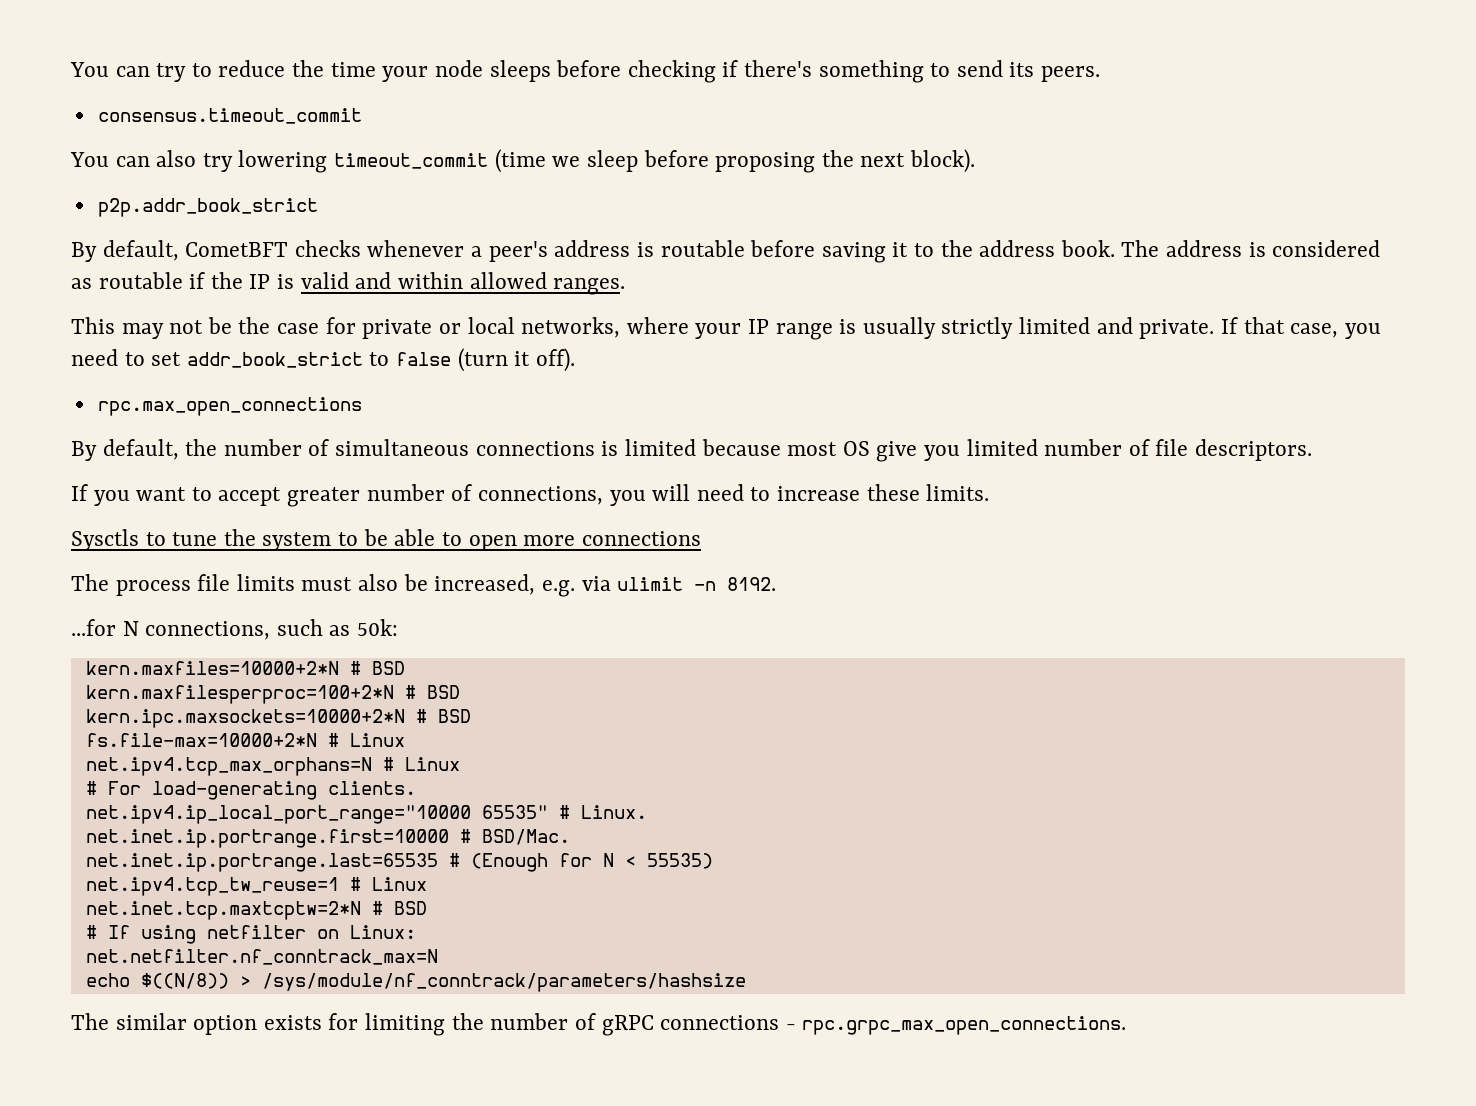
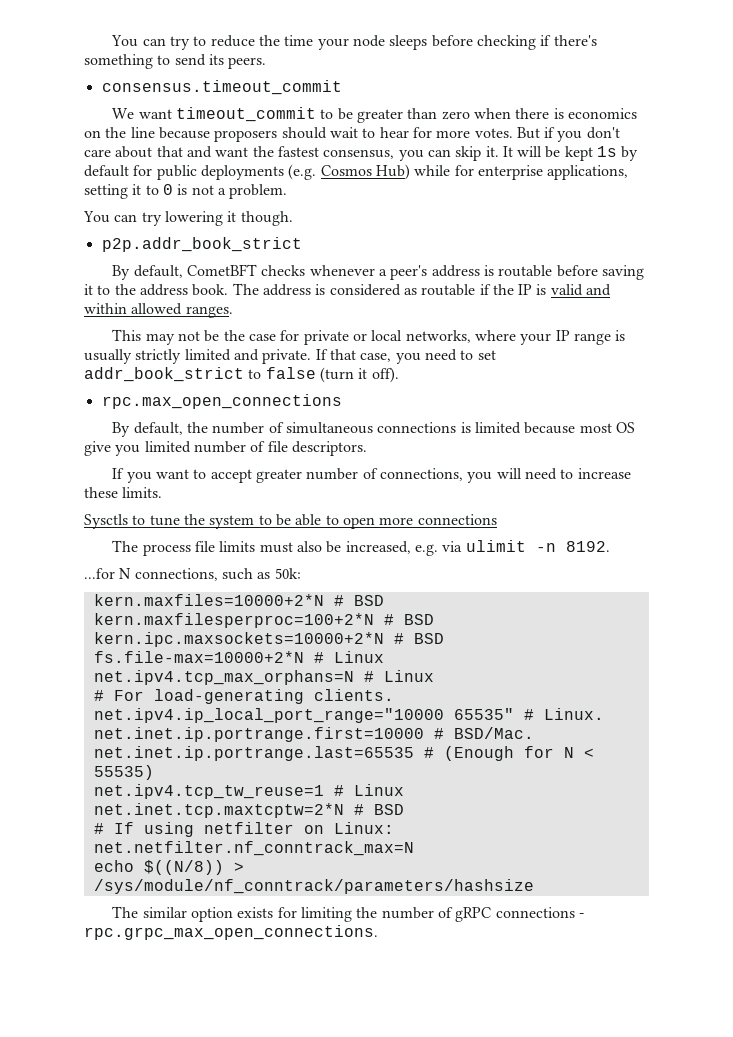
- You can also try lowering timeout_commit (time we sleep before proposing the next block).
+ We want timeout_commit to be greater than zero when there is economics on the line because proposers should wait to hear for more votes. But if you don't care about that and want the fastest consensus, you can skip it. It will be kept 1s by default for public deployments (e.g. Cosmos Hub) while for enterprise applications, setting it to 0 is not a problem.
+ You can try lowering it though.

